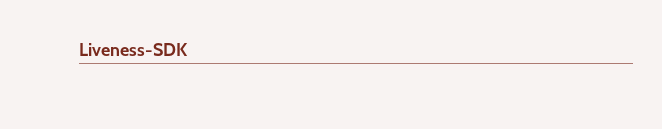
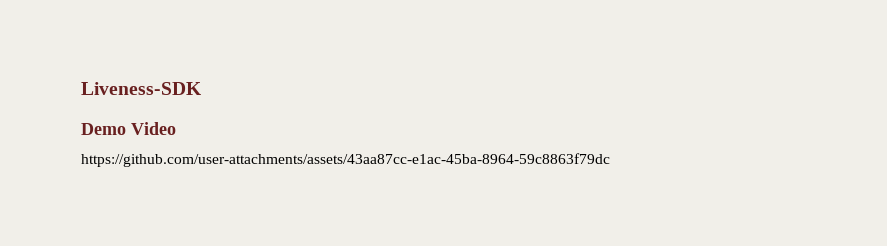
+ Demo Video
+ https://github.com/user-attachments/assets/43aa87cc-e1ac-45ba-8964-59c8863f79dc

